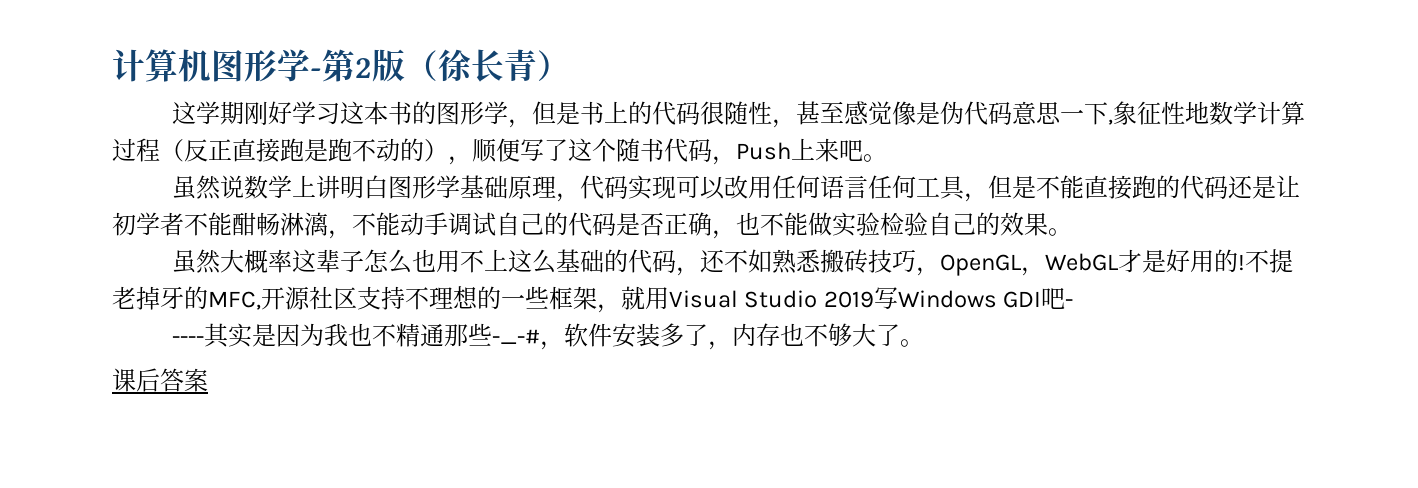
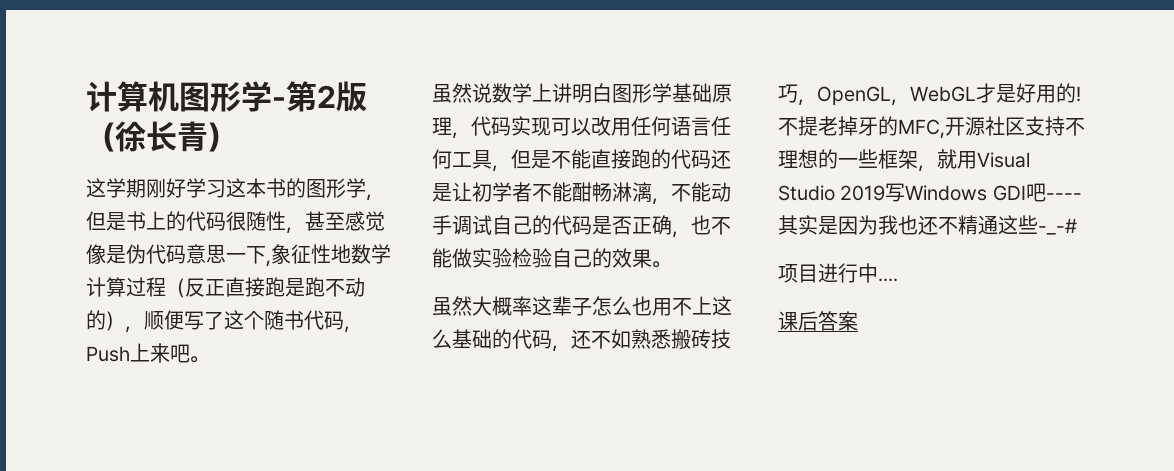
- 不提老掉牙的MFC,开源社区支持不理想的一些框架，就用Visual Studio 2019写Windows GDI吧-
- ----其实是因为我也不精通那些-_-#，软件安装多了，内存也不够大了。
+ 不提老掉牙的MFC,开源社区支持不理想的一些框架，就用Visual Studio 2019写Windows GDI吧----其实是因为我也还不精通这些-_-#
+ 项目进行中....

